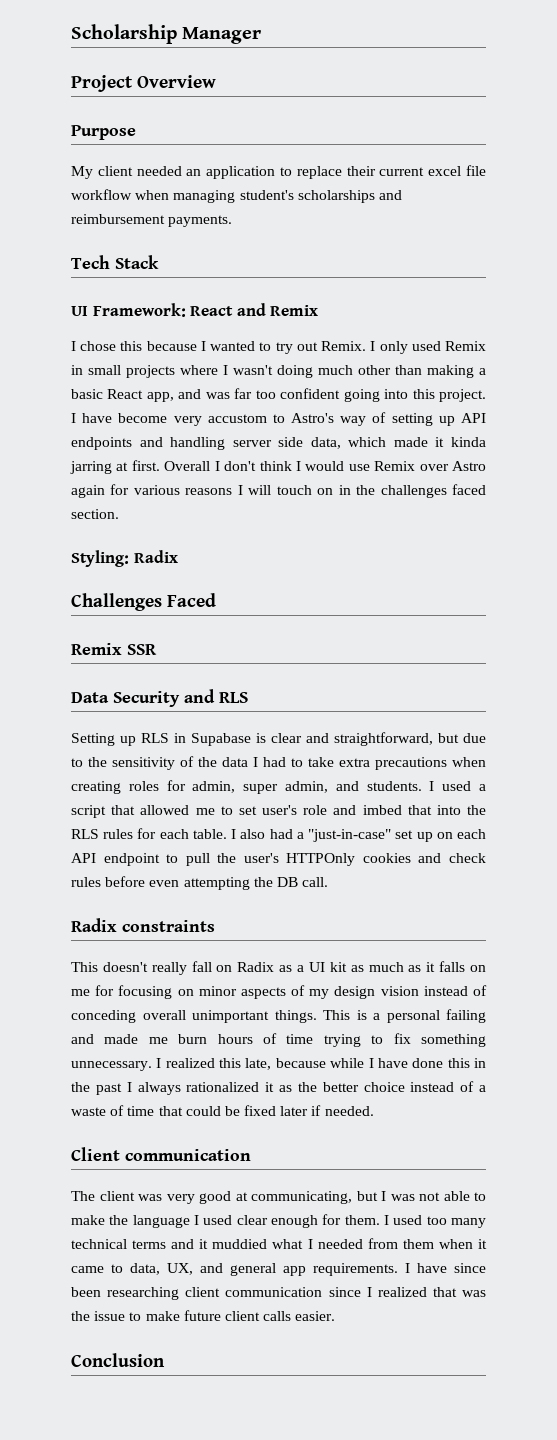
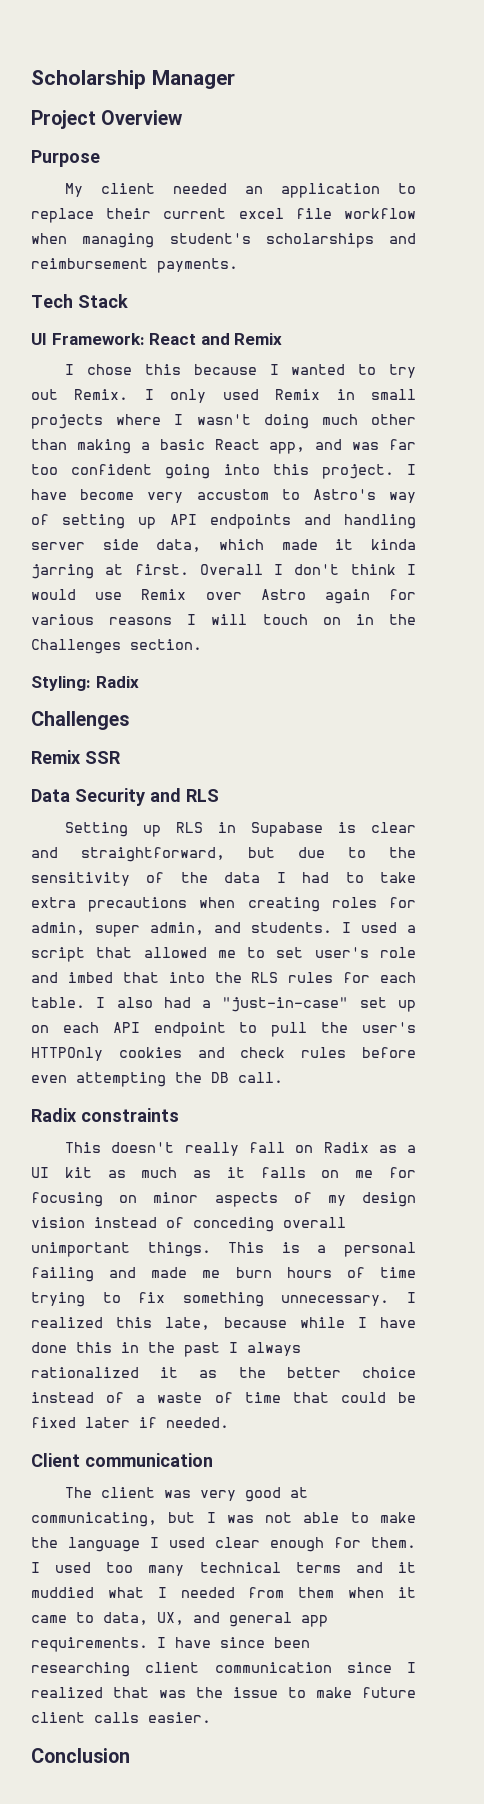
- Overall I don't think I would use Remix over Astro again for various reasons I will touch on in the challenges faced section.
+ Overall I don't think I would use Remix over Astro again for various reasons I will touch on in the Challenges section.
  Styling: Radix
- Challenges Faced
+ Challenges

